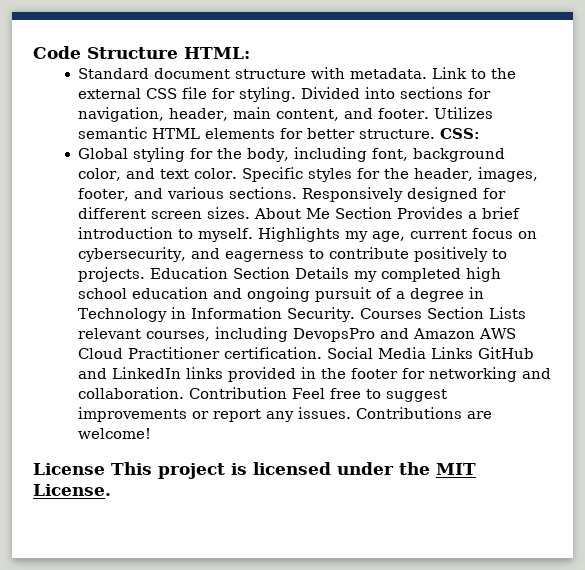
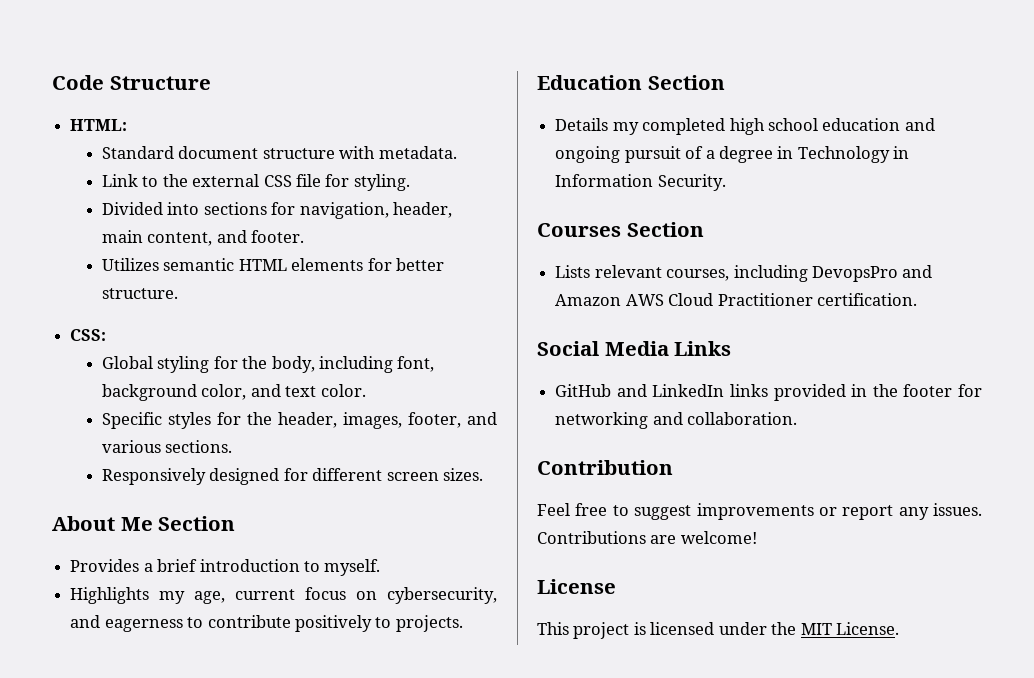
- Code Structure HTML:
+ Code Structure
+ HTML:
- Standard document structure with metadata. Link to the external CSS file for styling. Divided into sections for navigation, header, main content, and footer. Utilizes semantic HTML elements for better structure. CSS:
+ Standard document structure with metadata.
+ Link to the external CSS file for styling.
+ Divided into sections for navigation, header, main content, and footer.
+ Utilizes semantic HTML elements for better structure.
+ CSS:
- Global styling for the body, including font, background color, and text color. Specific styles for the header, images, footer, and various sections. Responsively designed for different screen sizes. About Me Section Provides a brief introduction to myself. Highlights my age, current focus on cybersecurity, and eagerness to contribute positively to projects. Education Section Details my completed high school education and ongoing pursuit of a degree in Technology in Information Security. Courses Section Lists relevant courses, including DevopsPro and Amazon AWS Cloud Practitioner certification. Social Media Links GitHub and LinkedIn links provided in the footer for networking and collaboration. Contribution Feel free to suggest improvements or report any issues.
+ Global styling for the body, including font, background color, and text color.
+ Specific styles for the header, images, footer, and various sections.
+ Responsively designed for different screen sizes.
+ About Me Section
+ Provides a brief introduction to myself.
+ Highlights my age, current focus on cybersecurity, and eagerness to contribute positively to projects.
+ Education Section
+ Details my completed high school education and ongoing pursuit of a degree in Technology in Information Security.
+ Courses Section
+ Lists relevant courses, including DevopsPro and Amazon AWS Cloud Practitioner certification.
+ Social Media Links
+ GitHub and LinkedIn links provided in the footer for networking and collaboration.
+ Contribution
+ Feel free to suggest improvements or report any issues.
- License This project is licensed under the MIT License.
+ License
+ This project is licensed under the MIT License.

